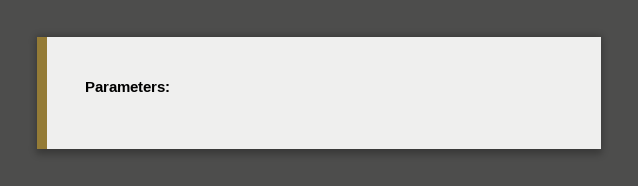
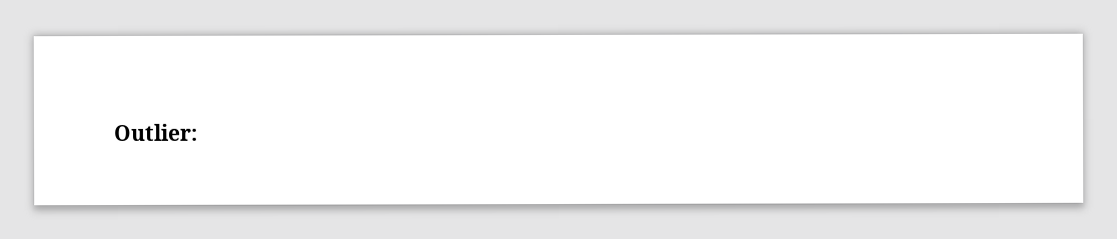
- Parameters:
+ Outlier:

